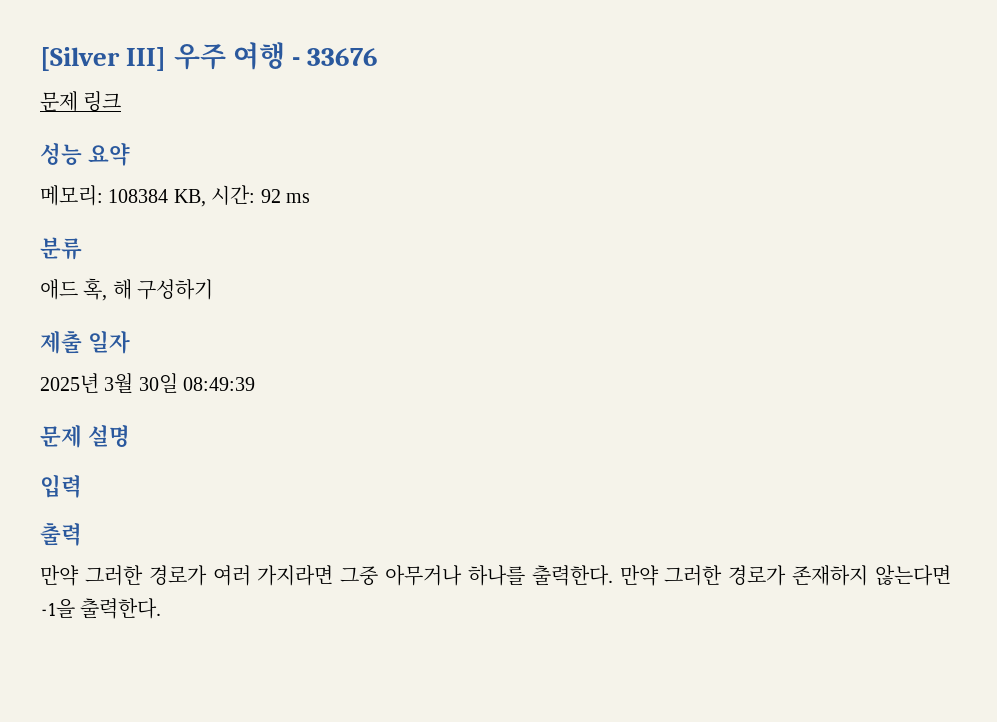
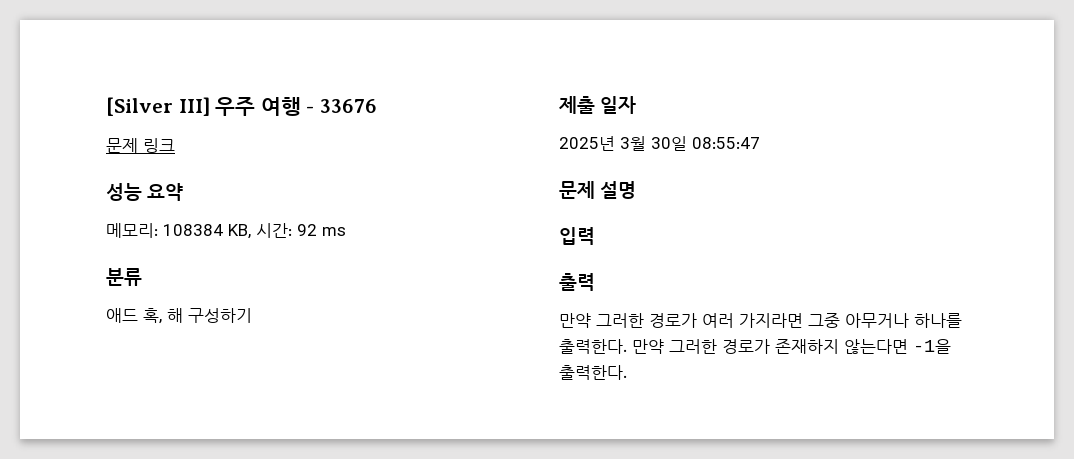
- 2025년 3월 30일 08:49:39
+ 2025년 3월 30일 08:55:47

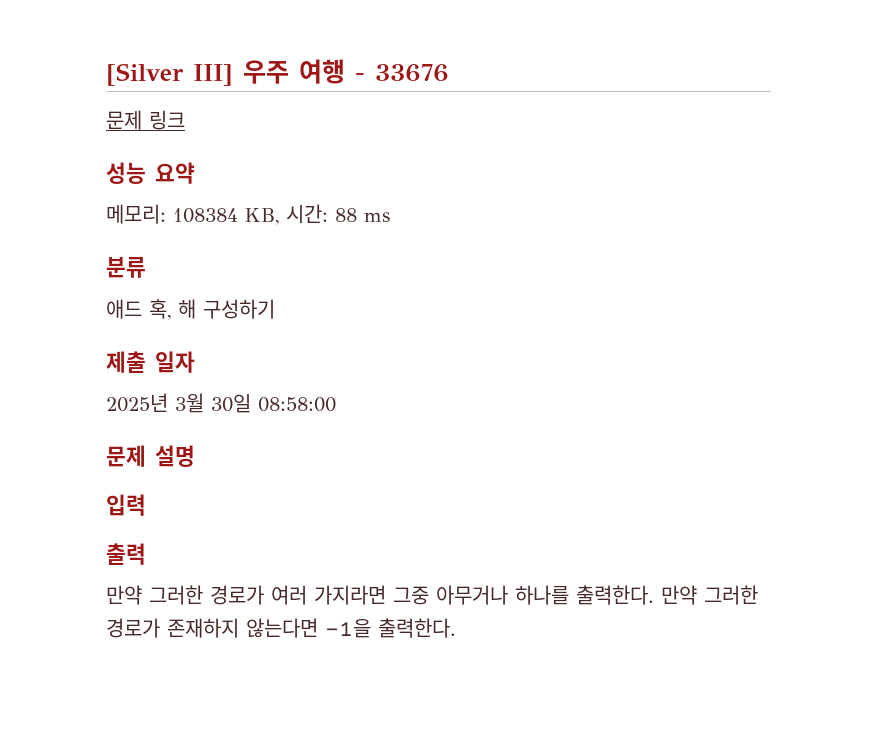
- 메모리: 108384 KB, 시간: 92 ms
+ 메모리: 108384 KB, 시간: 88 ms
- 2025년 3월 30일 08:55:47
+ 2025년 3월 30일 08:58:00

